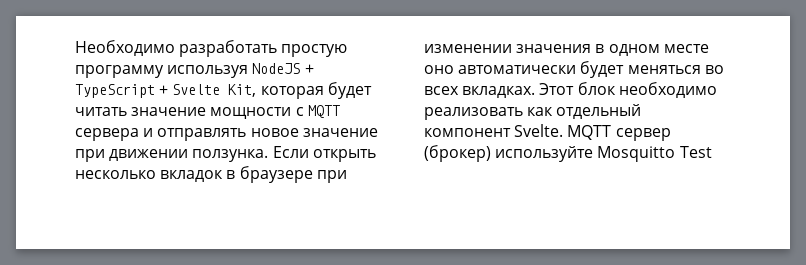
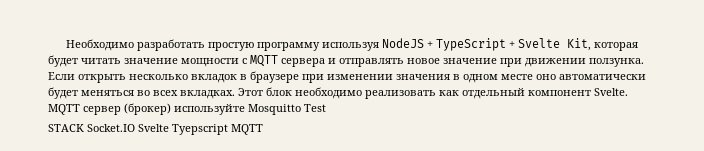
+ STACK Socket.IO Svelte Tyepscript MQTT

